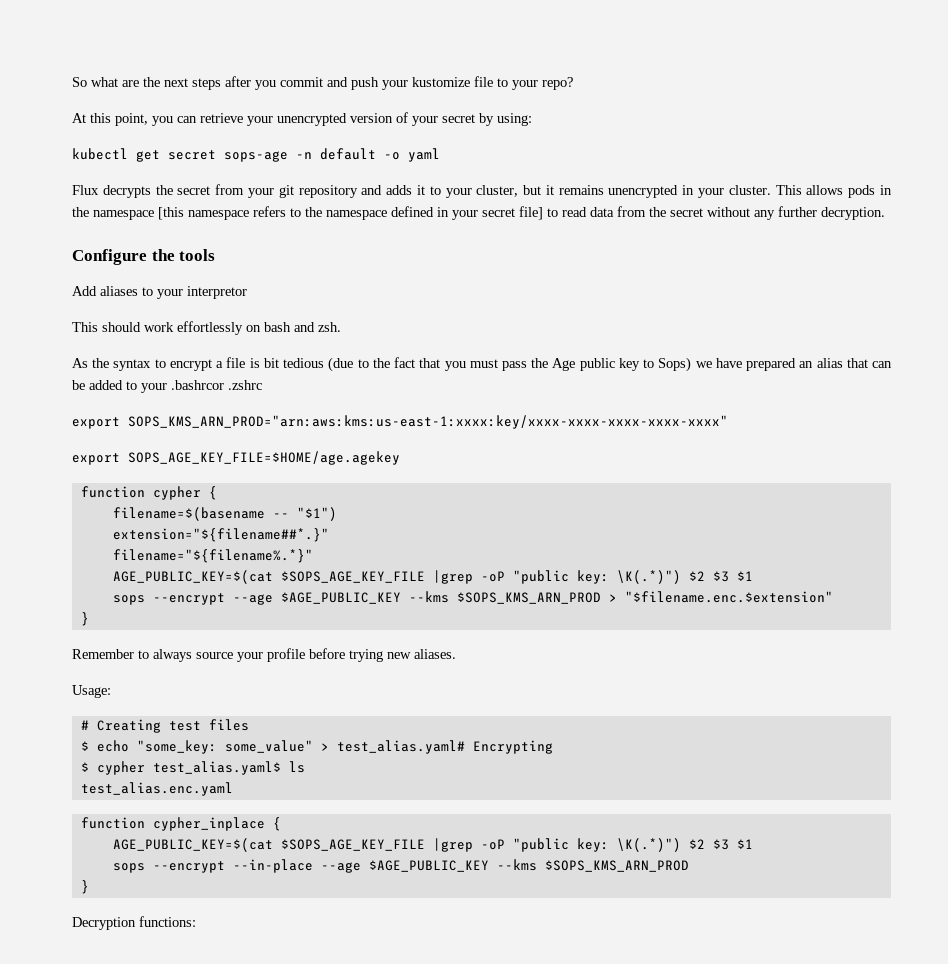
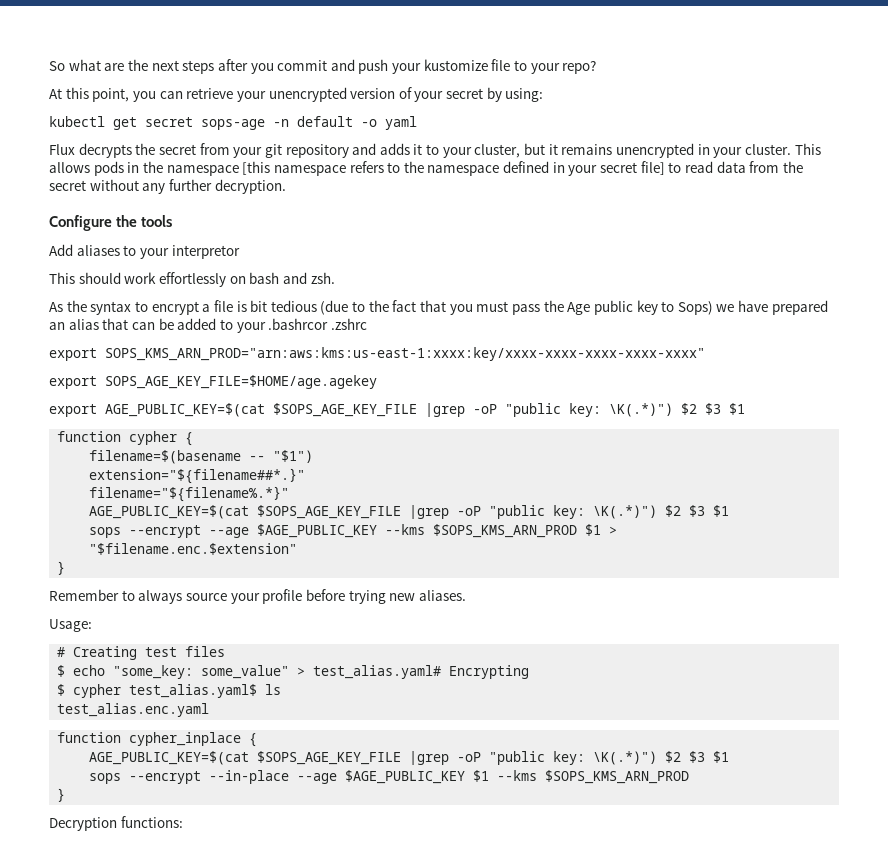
+ export AGE_PUBLIC_KEY=$(cat $SOPS_AGE_KEY_FILE |grep -oP "public key: \K(.*)") $2 $3 $1
- sops --encrypt --age $AGE_PUBLIC_KEY --kms $SOPS_KMS_ARN_PROD > "$filename.enc.$extension"
+ sops --encrypt --age $AGE_PUBLIC_KEY --kms $SOPS_KMS_ARN_PROD $1 > "$filename.enc.$extension"
- sops --encrypt --in-place --age $AGE_PUBLIC_KEY --kms $SOPS_KMS_ARN_PROD
+ sops --encrypt --in-place --age $AGE_PUBLIC_KEY $1 --kms $SOPS_KMS_ARN_PROD

